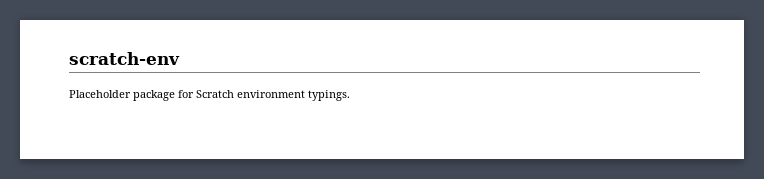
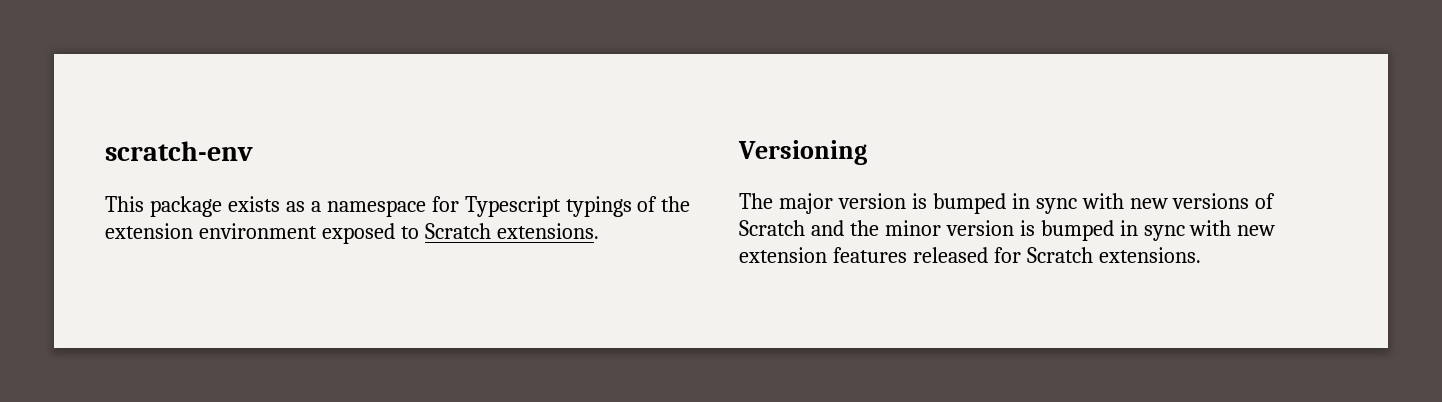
- Placeholder package for Scratch environment typings.
+ This package exists as a namespace for Typescript typings of the extension environment exposed to Scratch extensions.
+ Versioning
+ The major version is bumped in sync with new versions of Scratch and the minor version is bumped in sync with new extension features released for Scratch extensions.

